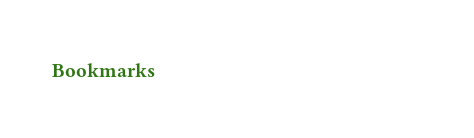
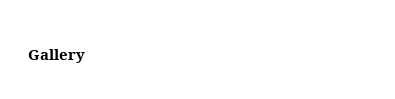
- Bookmarks
+ Gallery

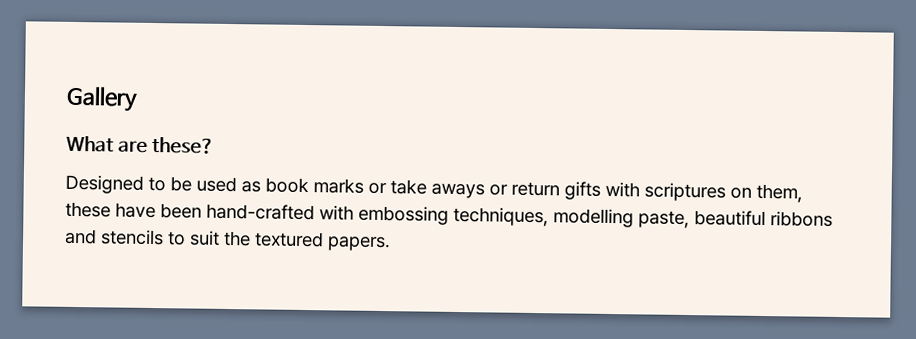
+ What are these?
+ Designed to be used as book marks or take aways or return gifts with scriptures on them, these have been hand-crafted with embossing techniques, modelling paste, beautiful ribbons and stencils to suit the textured papers.

